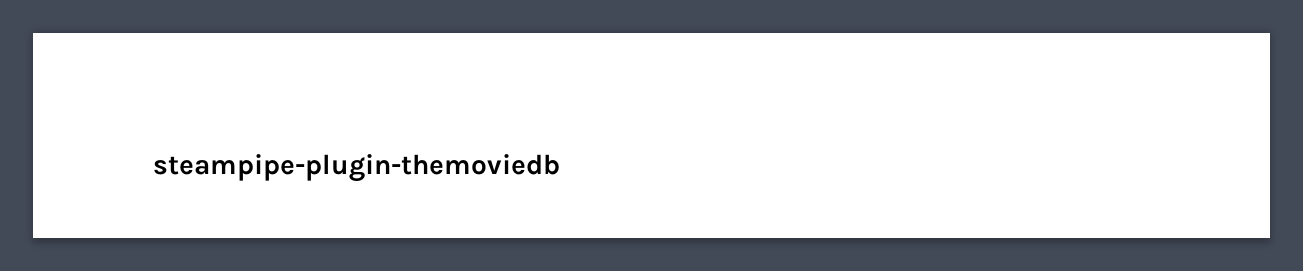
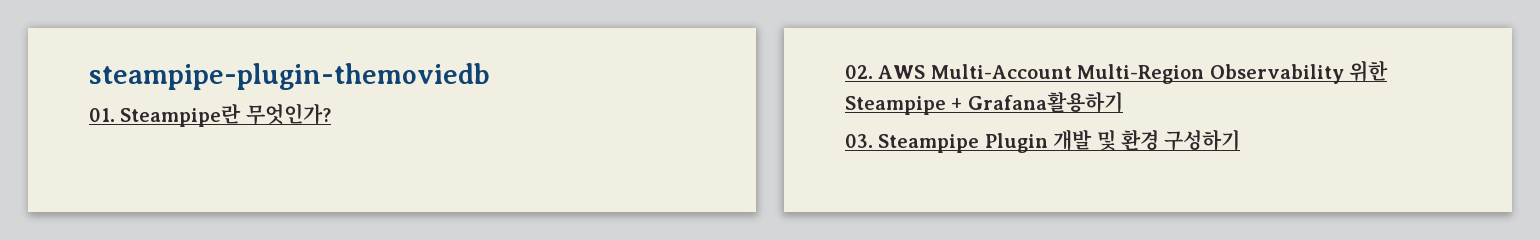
+ 01. Steampipe란 무엇인가?
+ 02. AWS Multi-Account Multi-Region Observability 위한 Steampipe + Grafana활용하기
+ 03. Steampipe Plugin 개발 및 환경 구성하기

